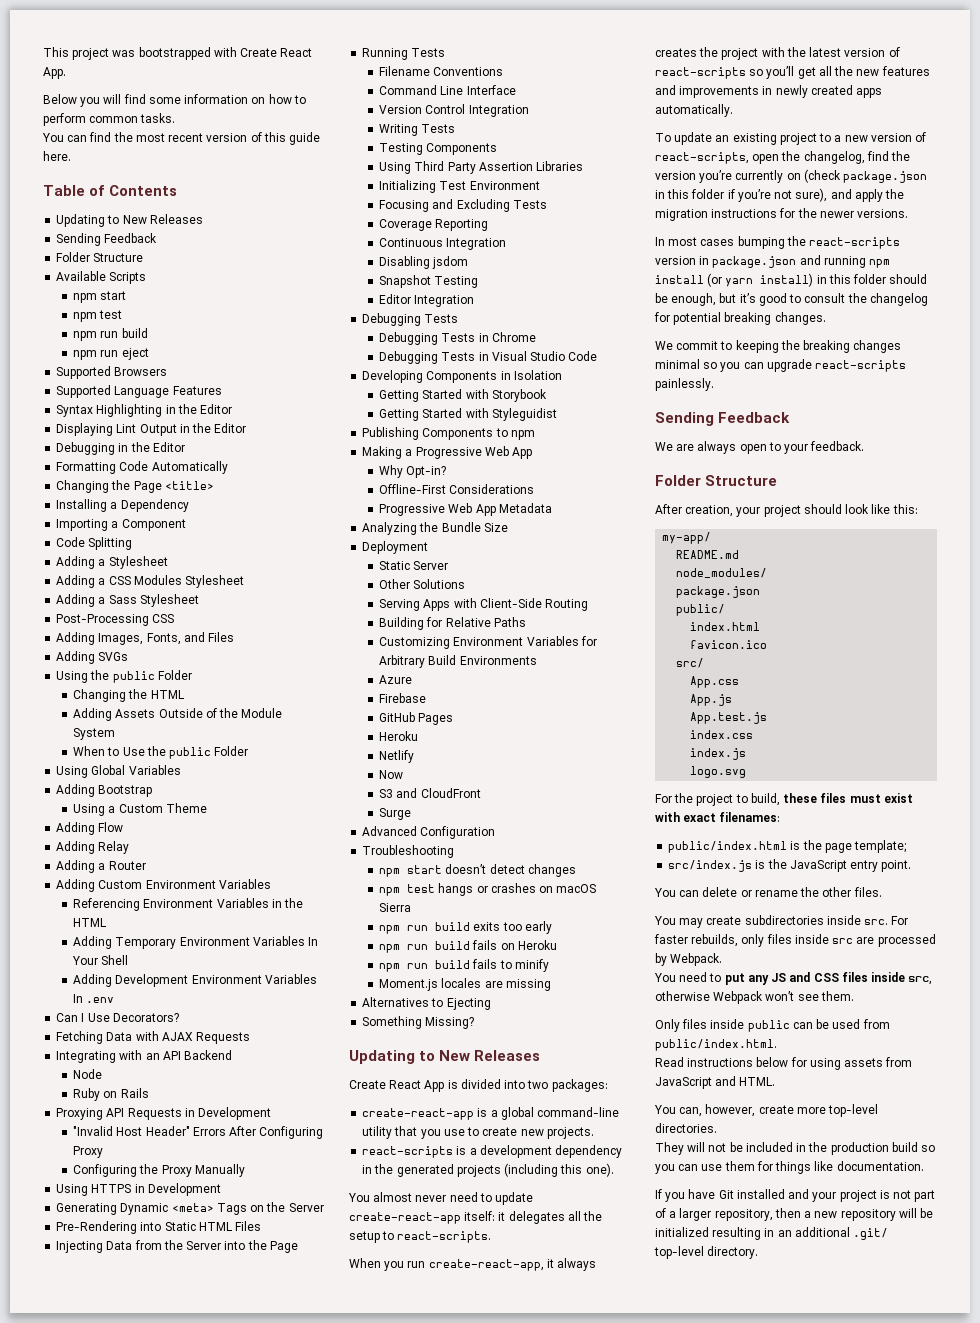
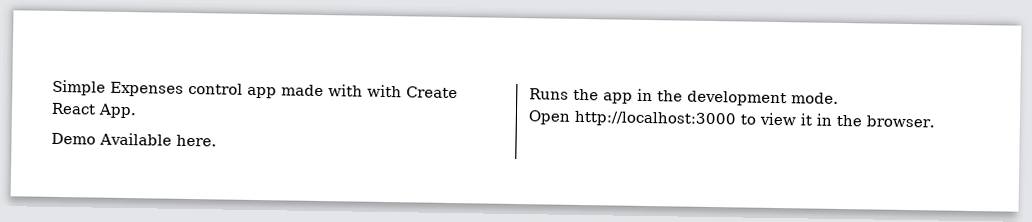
- This project was bootstrapped with Create React App.
- Below you will find some information on how to perform common tasks.
- You can find the most recent version of this guide here.
- Table of Contents
- Updating to New Releases
- Sending Feedback
- Folder Structure
- Available Scripts
- npm start
- npm test
- npm run build
- npm run eject
- Supported Browsers
- Supported Language Features
- Syntax Highlighting in the Editor
- Displaying Lint Output in the Editor
- Debugging in the Editor
- Formatting Code Automatically
- Changing the Page <title>
- Installing a Dependency
- Importing a Component
- Code Splitting
- Adding a Stylesheet
- Adding a CSS Modules Stylesheet
- Adding a Sass Stylesheet
- Post-Processing CSS
- Adding Images, Fonts, and Files
- Adding SVGs
- Using the public Folder
- Changing the HTML
- Adding Assets Outside of the Module System
- When to Use the public Folder
- Using Global Variables
- Adding Bootstrap
- Using a Custom Theme
- Adding Flow
- Adding Relay
- Adding a Router
- Adding Custom Environment Variables
- Referencing Environment Variables in the HTML
- Adding Temporary Environment Variables In Your Shell
- Adding Development Environment Variables In .env
- Can I Use Decorators?
- Fetching Data with AJAX Requests
- Integrating with an API Backend
- Node
- Ruby on Rails
- Proxying API Requests in Development
- "Invalid Host Header" Errors After Configuring Proxy
- Configuring the Proxy Manually
- Using HTTPS in Development
- Generating Dynamic <meta> Tags on the Server
- Pre-Rendering into Static HTML Files
- Injecting Data from the Server into the Page
- Running Tests
- Filename Conventions
- Command Line Interface
- Version Control Integration
- Writing Tests
- Testing Components
- Using Third Party Assertion Libraries
- Initializing Test Environment
- Focusing and Excluding Tests
- Coverage Reporting
- Continuous Integration
- Disabling jsdom
- Snapshot Testing
- Editor Integration
- Debugging Tests
- Debugging Tests in Chrome
- Debugging Tests in Visual Studio Code
- Developing Components in Isolation
- Getting Started with Storybook
- Getting Started with Styleguidist
- Publishing Components to npm
- Making a Progressive Web App
- Why Opt-in?
- Offline-First Considerations
- Progressive Web App Metadata
- Analyzing the Bundle Size
- Deployment
- Static Server
- Other Solutions
- Serving Apps with Client-Side Routing
- Building for Relative Paths
- Customizing Environment Variables for Arbitrary Build Environments
- Azure
- Firebase
- GitHub Pages
- Heroku
- Netlify
- Now
- S3 and CloudFront
- Surge
- Advanced Configuration
- Troubleshooting
- npm start doesn’t detect changes
- npm test hangs or crashes on macOS Sierra
- npm run build exits too early
- npm run build fails on Heroku
- npm run build fails to minify
- Moment.js locales are missing
- Alternatives to Ejecting
- Something Missing?
- Updating to New Releases
- Create React App is divided into two packages:
- create-react-app is a global command-line utility that you use to create new projects.
- react-scripts is a development dependency in the generated projects (including this one).
- You almost never need to update create-react-app itself: it delegates all the setup to react-scripts.
- When you run create-react-app, it always creates the project with the latest version of react-scripts so you’ll get all the new features and improvements in newly created apps automatically.
- To update an existing project to a new version of react-scripts, open the changelog, find the version you’re currently on (check package.json in this folder if you’re not sure), and apply the migration instructions for the newer versions.
- In most cases bumping the react-scripts version in package.json and running npm install (or yarn install) in this folder should be enough, but it’s good to consult the changelog for potential breaking changes.
- We commit to keeping the breaking changes minimal so you can upgrade react-scripts painlessly.
- Sending Feedback
- We are always open to your feedback.
- Folder Structure
- After creation, your project should look like this:
- my-app/
- README.md
- node_modules/
- package.json
- public/
- index.html
- favicon.ico
- src/
- App.css
- App.js
- App.test.js
- index.css
- index.js
- logo.svg
- For the project to build, these files must exist with exact filenames:
- public/index.html is the page template;
- src/index.js is the JavaScript entry point.
- You can delete or rename the other files.
- You may create subdirectories inside src. For faster rebuilds, only files inside src are processed by Webpack.
- You need to put any JS and CSS files inside src, otherwise Webpack won’t see them.
- Only files inside public can be used from public/index.html.
- Read instructions below for using assets from JavaScript and HTML.
- You can, however, create more top-level directories.
- They will not be included in the production build so you can use them for things like documentation.
- If you have Git installed and your project is not part of a larger repository, then a new repository will be initialized resulting in an additional .git/ top-level directory.
+ Simple Expenses control app made with with Create React App.
+ Demo Available here.
+ Runs the app in the development mode.
+ Open http://localhost:3000 to view it in the browser.

